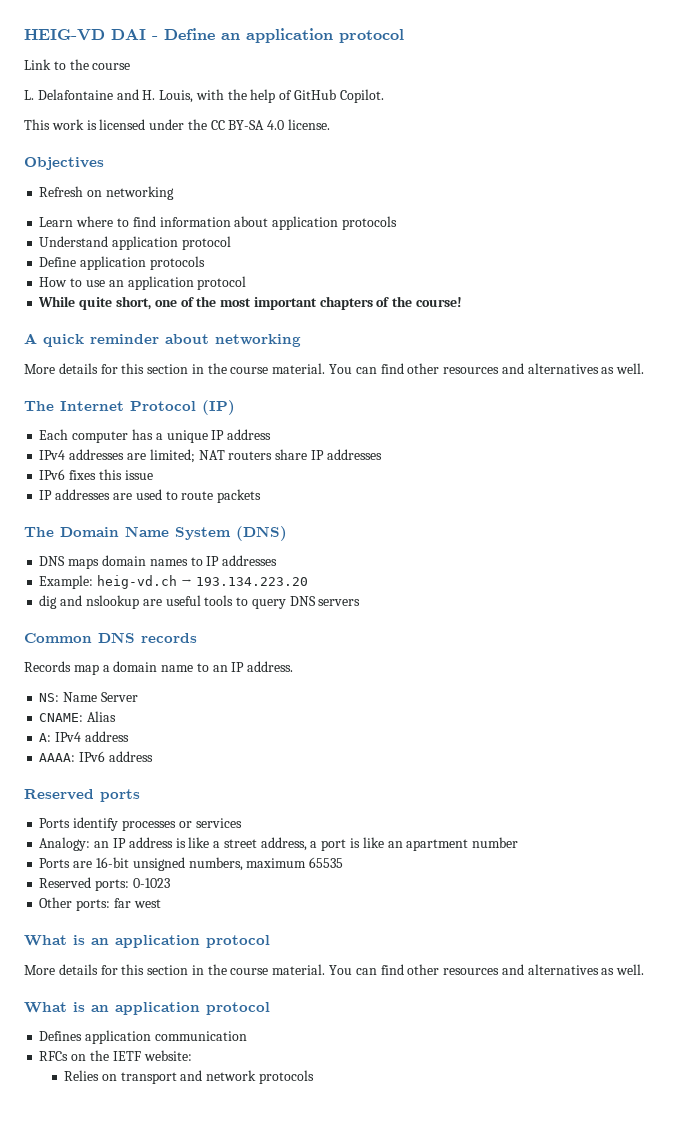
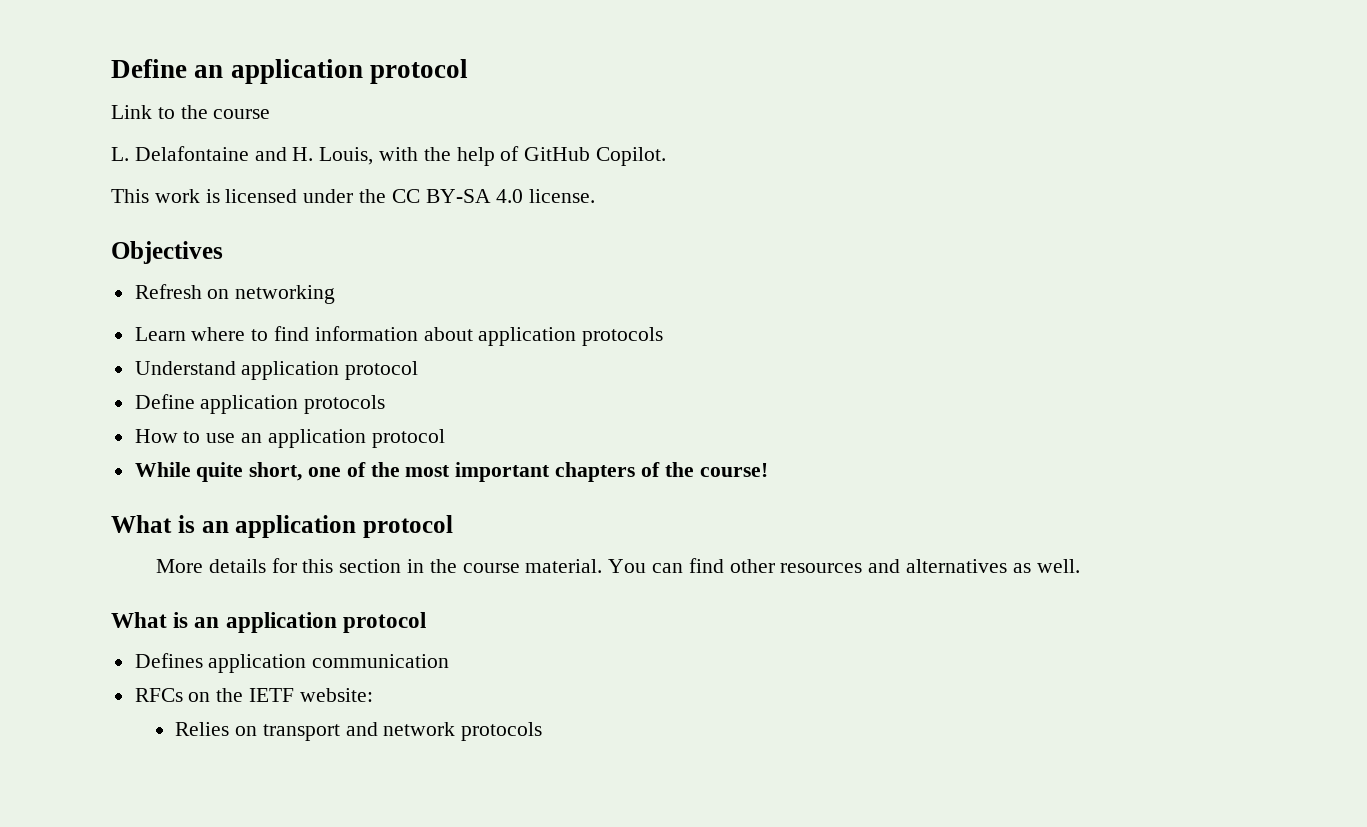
- HEIG-VD DAI - Define an application protocol
+ Define an application protocol
- A quick reminder about networking
- More details for this section in the course material. You can find other resources and alternatives as well.
- The Internet Protocol (IP)
- Each computer has a unique IP address
- IPv4 addresses are limited; NAT routers share IP addresses
- IPv6 fixes this issue
- IP addresses are used to route packets
- The Domain Name System (DNS)
- DNS maps domain names to IP addresses
- Example: heig-vd.ch → 193.134.223.20
- dig and nslookup are useful tools to query DNS servers
- Common DNS records
- Records map a domain name to an IP address.
- NS: Name Server
- CNAME: Alias
- A: IPv4 address
- AAAA: IPv6 address
- Reserved ports
- Ports identify processes or services
- Analogy: an IP address is like a street address, a port is like an apartment number
- Ports are 16-bit unsigned numbers, maximum 65535
- Reserved ports: 0-1023
- Other ports: far west

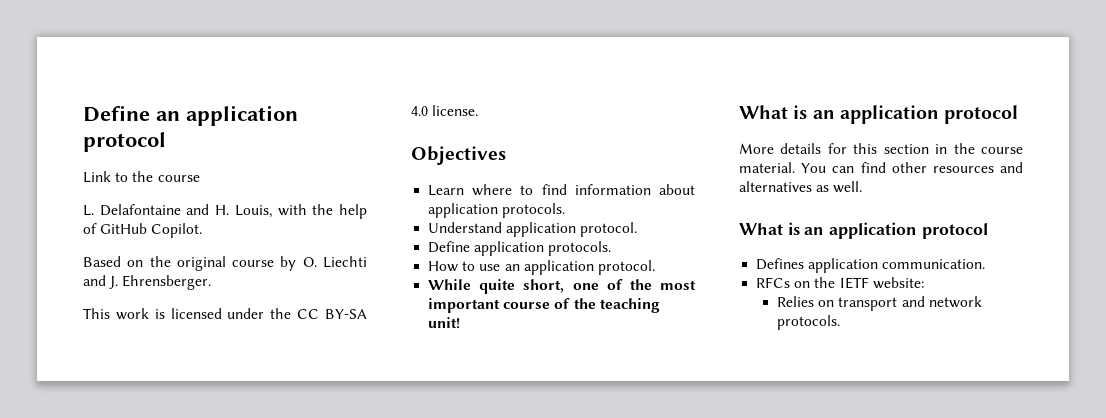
+ Based on the original course by O. Liechti and J. Ehrensberger.
- Refresh on networking
- Learn where to find information about application protocols
+ Learn where to find information about application protocols.
- Understand application protocol
+ Understand application protocol.
- Define application protocols
+ Define application protocols.
- How to use an application protocol
+ How to use an application protocol.
- While quite short, one of the most important chapters of the course!
+ While quite short, one of the most important course of the teaching unit!
- Defines application communication
+ Defines application communication.
- Relies on transport and network protocols
+ Relies on transport and network protocols.

